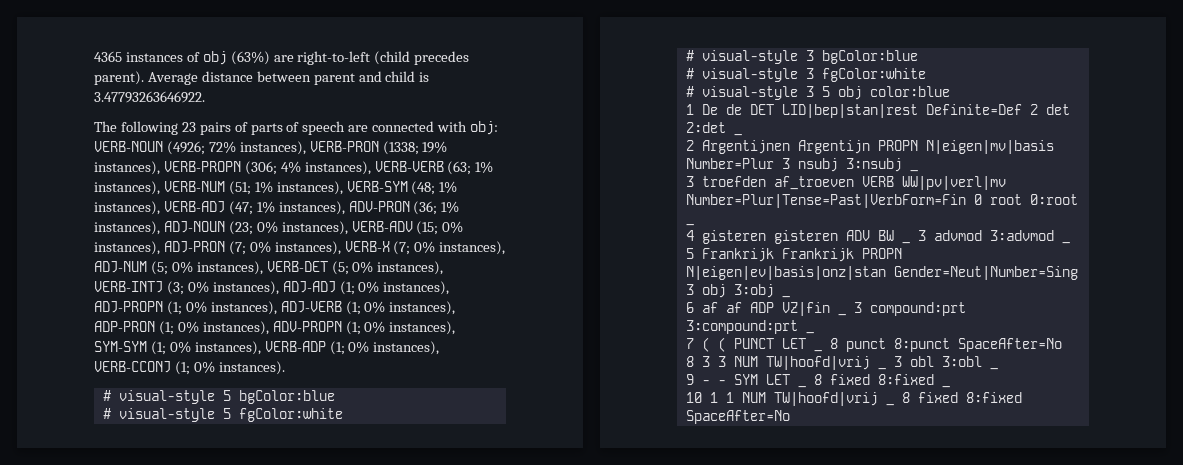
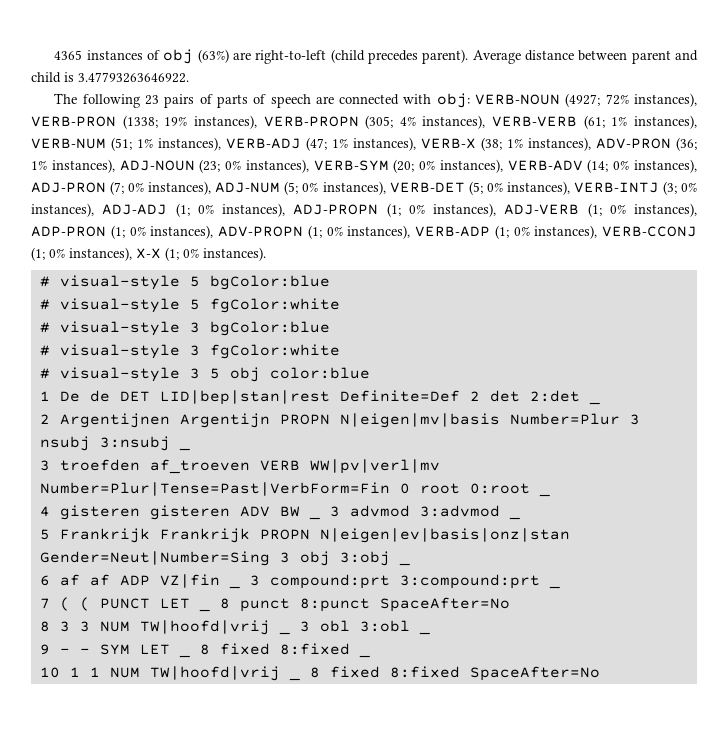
- VERB-NOUN (4926;
+ VERB-NOUN (4927;
- 19% instances), VERB-PROPN (306;
+ 19% instances), VERB-PROPN (305;
- 4% instances), VERB-VERB (63;
+ 4% instances), VERB-VERB (61;
- 1% instances), VERB-SYM (48; 1% instances), VERB-ADJ (47;
+ 1% instances), VERB-ADJ (47; 1% instances), VERB-X (38;
- 0% instances), VERB-ADV (15;
+ 0% instances), VERB-SYM (20; 0% instances), VERB-ADV (14;
- 0% instances), VERB-X (7; 0% instances), ADJ-NUM (5;
+ 0% instances), ADJ-NUM (5;
- 0% instances), SYM-SYM (1; 0% instances), VERB-ADP (1;
+ 0% instances), VERB-ADP (1;
- 0% instances).
+ 0% instances), X-X (1; 0% instances).

